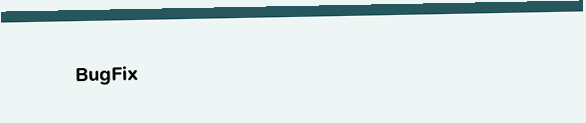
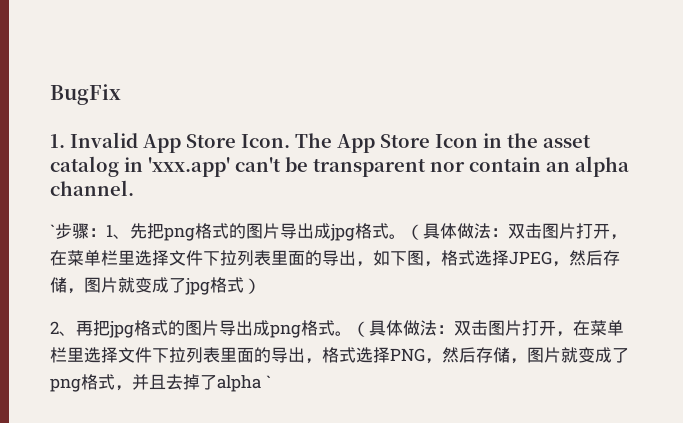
+ 1. Invalid App Store Icon. The App Store Icon in the asset catalog in 'xxx.app' can't be transparent nor contain an alpha channel.
+ `步骤：1、先把png格式的图片导出成jpg格式。（具体做法：双击图片打开，在菜单栏里选择文件下拉列表里面的导出，如下图，格式选择JPEG，然后存储，图片就变成了jpg格式）
+ 2、再把jpg格式的图片导出成png格式。（具体做法：双击图片打开，在菜单栏里选择文件下拉列表里面的导出，格式选择PNG，然后存储，图片就变成了png格式，并且去掉了alpha `

